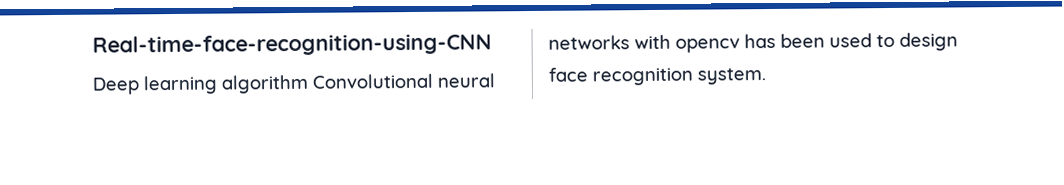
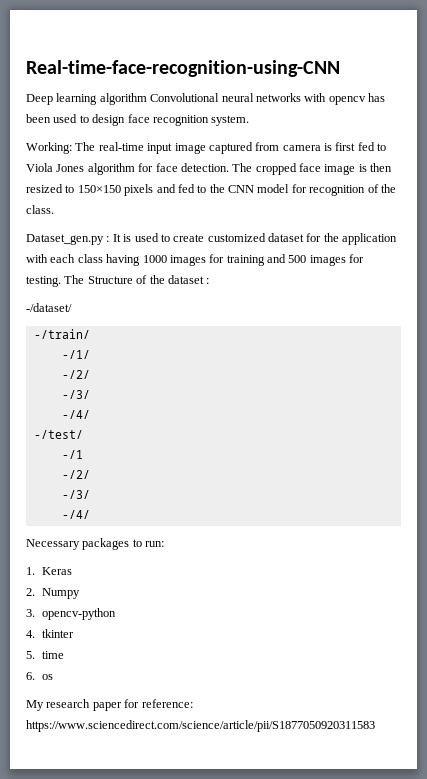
+ Working: The real-time input image captured from camera is first fed to Viola Jones algorithm for face detection. The cropped face image is then resized to 150×150 pixels and fed to the CNN model for recognition of the class.
+ Dataset_gen.py : It is used to create customized dataset for the application with each class having 1000 images for training and 500 images for testing. The Structure of the dataset :
+ -/dataset/
+ -/train/
+ -/1/
+ -/2/
+ -/3/
+ -/4/
+ -/test/
+ -/1
+ -/2/
+ -/3/
+ -/4/
+ Necessary packages to run:
+ 1. Keras
+ 2. Numpy
+ 3. opencv-python
+ 4. tkinter
+ 5. time
+ 6. os
+ My research paper for reference: https://www.sciencedirect.com/science/article/pii/S1877050920311583

